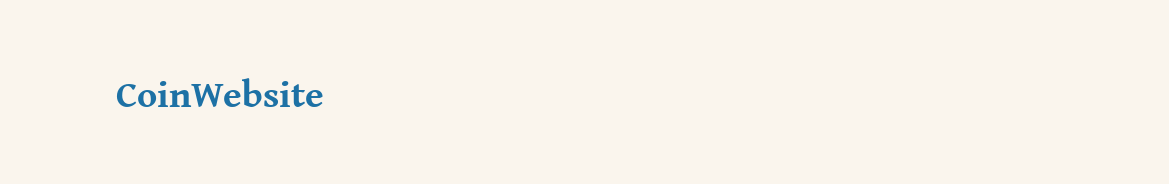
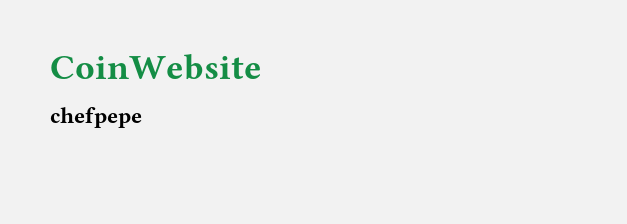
+ chefpepe

